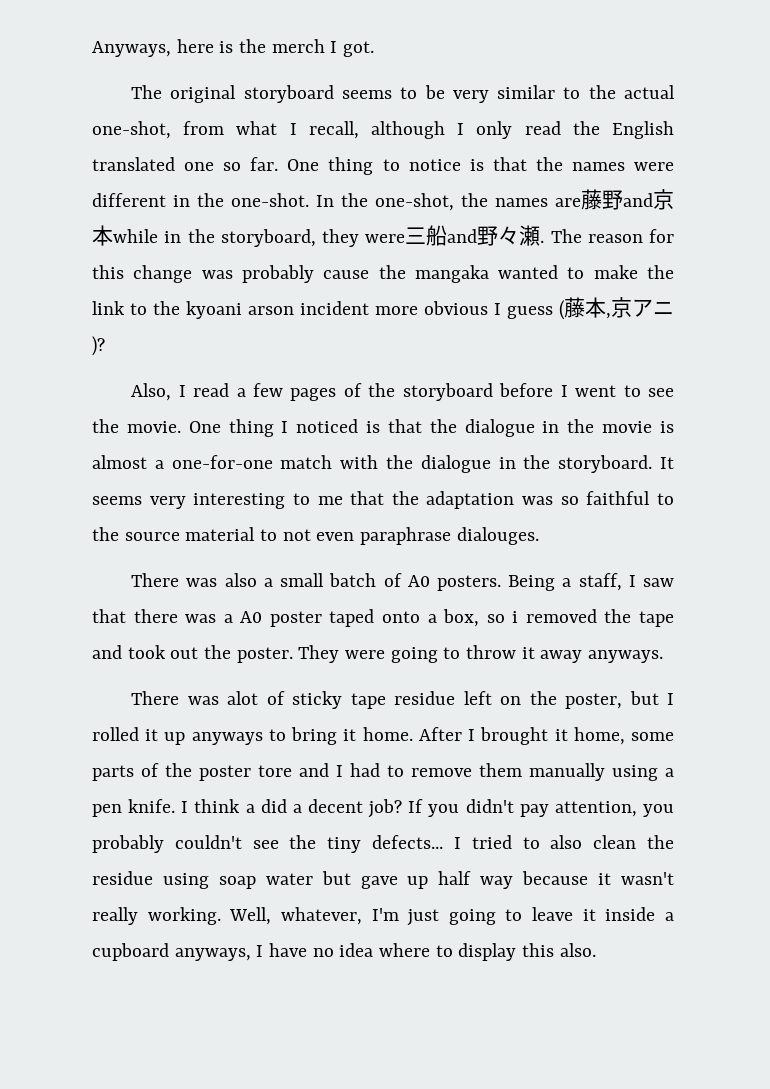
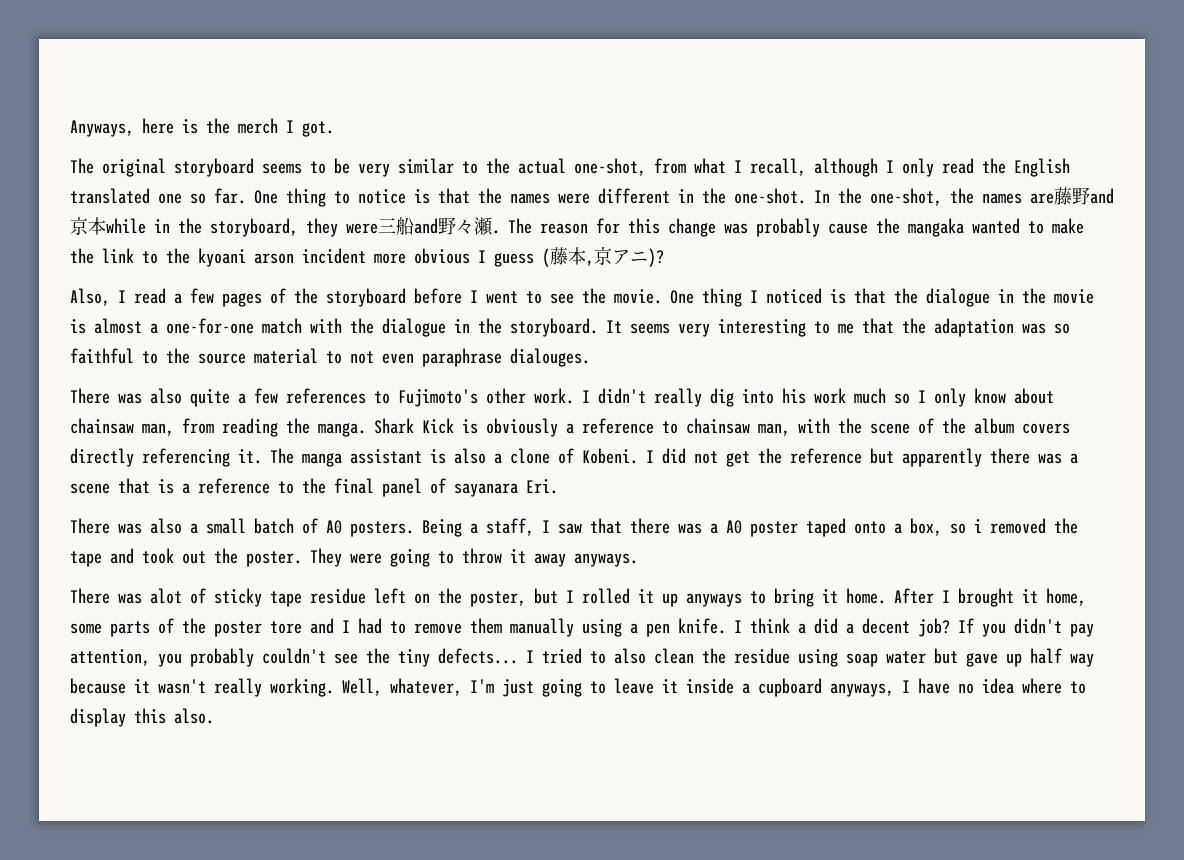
+ There was also quite a few references to Fujimoto's other work. I didn't really dig into his work much so I only know about chainsaw man, from reading the manga. Shark Kick is obviously a reference to chainsaw man, with the scene of the album covers directly referencing it. The manga assistant is also a clone of Kobeni. I did not get the reference but apparently there was a scene that is a reference to the final panel of sayanara Eri.

